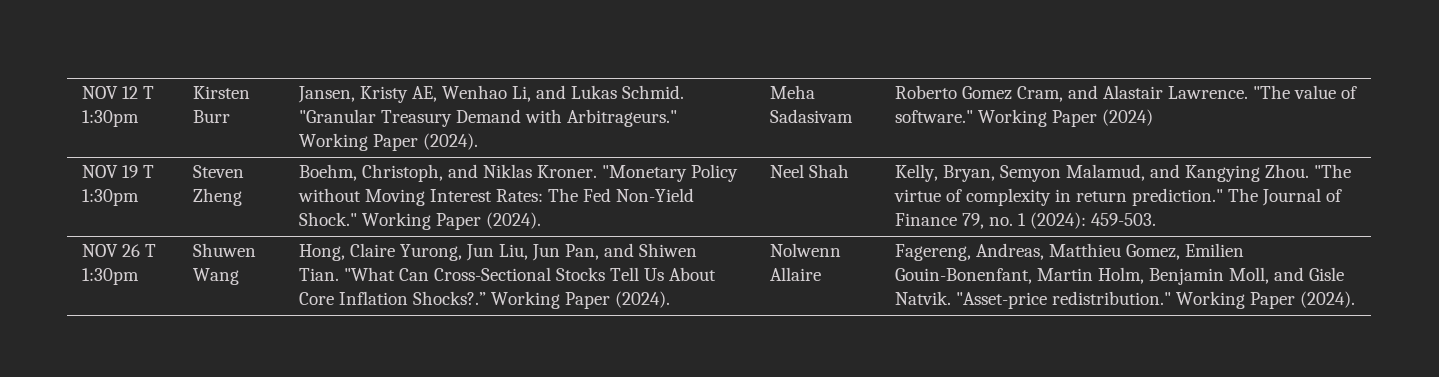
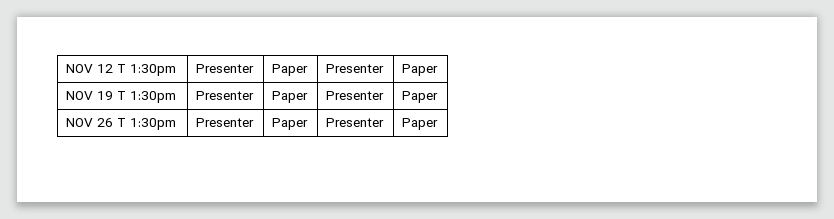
- NOV 12 T 1:30pm | Kirsten Burr | Jansen, Kristy AE, Wenhao Li, and Lukas Schmid. "Granular Treasury Demand with Arbitrageurs." Working Paper (2024). | Meha Sadasivam | Roberto Gomez Cram, and Alastair Lawrence. "The value of software." Working Paper (2024)
+ NOV 12 T 1:30pm | Presenter | Paper | Presenter | Paper
- NOV 19 T 1:30pm | Steven Zheng | Boehm, Christoph, and Niklas Kroner. "Monetary Policy without Moving Interest Rates: The Fed Non-Yield Shock." Working Paper (2024). | Neel Shah | Kelly, Bryan, Semyon Malamud, and Kangying Zhou. "The virtue of complexity in return prediction." The Journal of Finance 79, no. 1 (2024): 459-503.
- NOV 26 T 1:30pm | Shuwen Wang | Hong, Claire Yurong, Jun Liu, Jun Pan, and Shiwen Tian. "What Can Cross-Sectional Stocks Tell Us About Core Inflation Shocks?.” Working Paper (2024). | Nolwenn Allaire | Fagereng, Andreas, Matthieu Gomez, Emilien Gouin-Bonenfant, Martin Holm, Benjamin Moll, and Gisle Natvik. "Asset-price redistribution." Working Paper (2024).
+ NOV 19 T 1:30pm | Presenter | Paper | Presenter | Paper
+ NOV 26 T 1:30pm | Presenter | Paper | Presenter | Paper

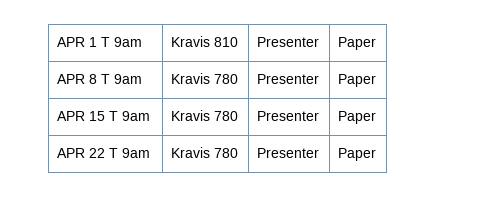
- NOV 12 T 1:30pm | Presenter | Paper | Presenter | Paper
- NOV 19 T 1:30pm | Presenter | Paper | Presenter | Paper
- NOV 26 T 1:30pm | Presenter | Paper | Presenter | Paper
+ APR 1 T 9am | Kravis 810 | Presenter | Paper
+ APR 8 T 9am | Kravis 780 | Presenter | Paper
+ APR 15 T 9am | Kravis 780 | Presenter | Paper
+ APR 22 T 9am | Kravis 780 | Presenter | Paper

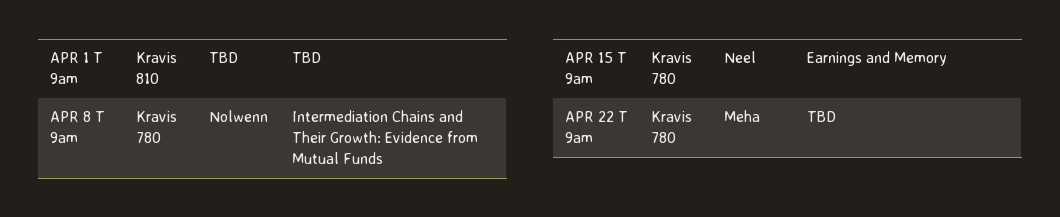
- APR 1 T 9am | Kravis 810 | Presenter | Paper
+ APR 1 T 9am | Kravis 810 | TBD | TBD
- APR 8 T 9am | Kravis 780 | Presenter | Paper
+ APR 8 T 9am | Kravis 780 | Nolwenn | Intermediation Chains and Their Growth: Evidence from Mutual Funds
- APR 15 T 9am | Kravis 780 | Presenter | Paper
+ APR 15 T 9am | Kravis 780 | Neel | Earnings and Memory
- APR 22 T 9am | Kravis 780 | Presenter | Paper
+ APR 22 T 9am | Kravis 780 | Meha | TBD

